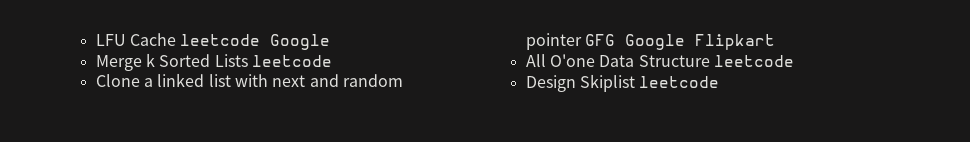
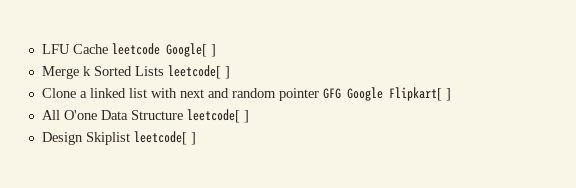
- LFU Cache leetcode Google
+ LFU Cache leetcode Google[ ]
- Merge k Sorted Lists leetcode
+ Merge k Sorted Lists leetcode[ ]
- Clone a linked list with next and random pointer GFG Google Flipkart
+ Clone a linked list with next and random pointer GFG Google Flipkart[ ]
- All O'one Data Structure leetcode
+ All O'one Data Structure leetcode[ ]
- Design Skiplist leetcode
+ Design Skiplist leetcode[ ]

